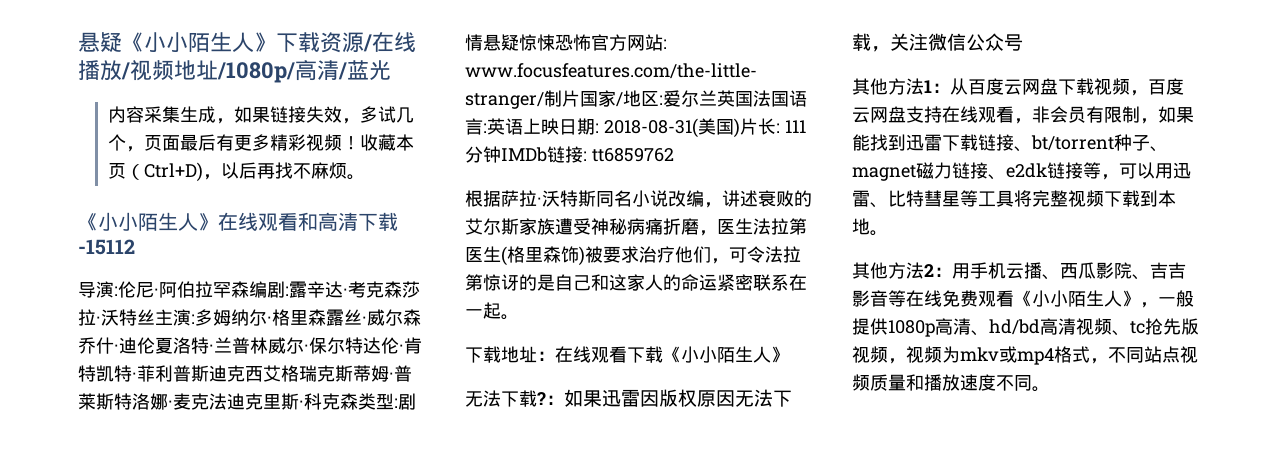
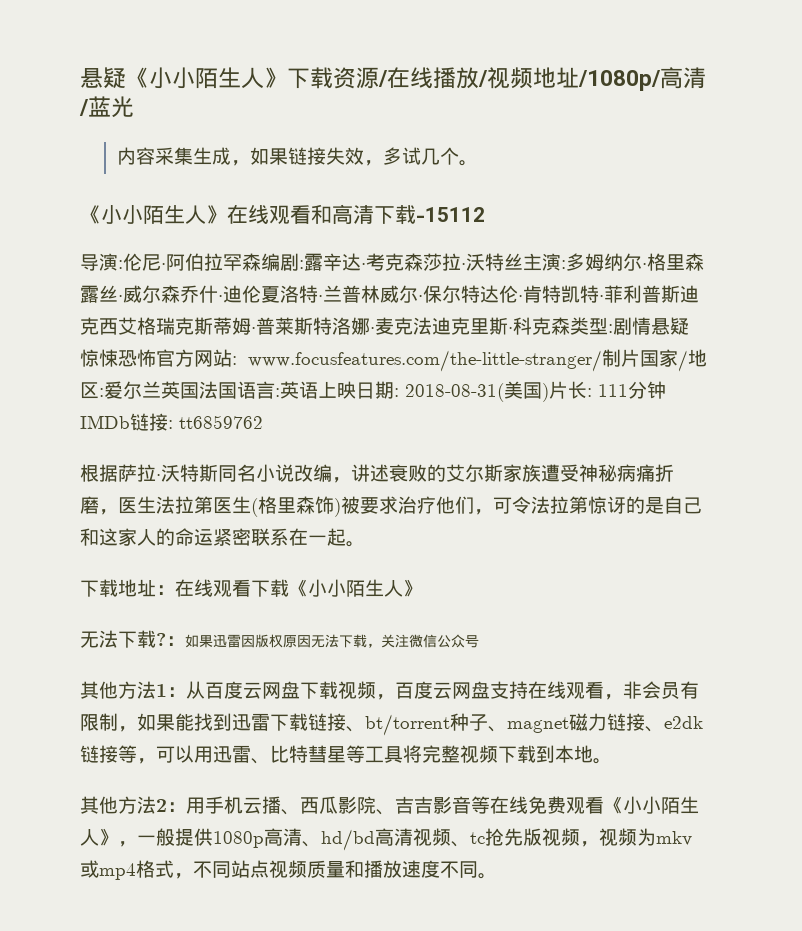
- 内容采集生成，如果链接失效，多试几个，页面最后有更多精彩视频！收藏本页（Ctrl+D)，以后再找不麻烦。
+ 内容采集生成，如果链接失效，多试几个。

